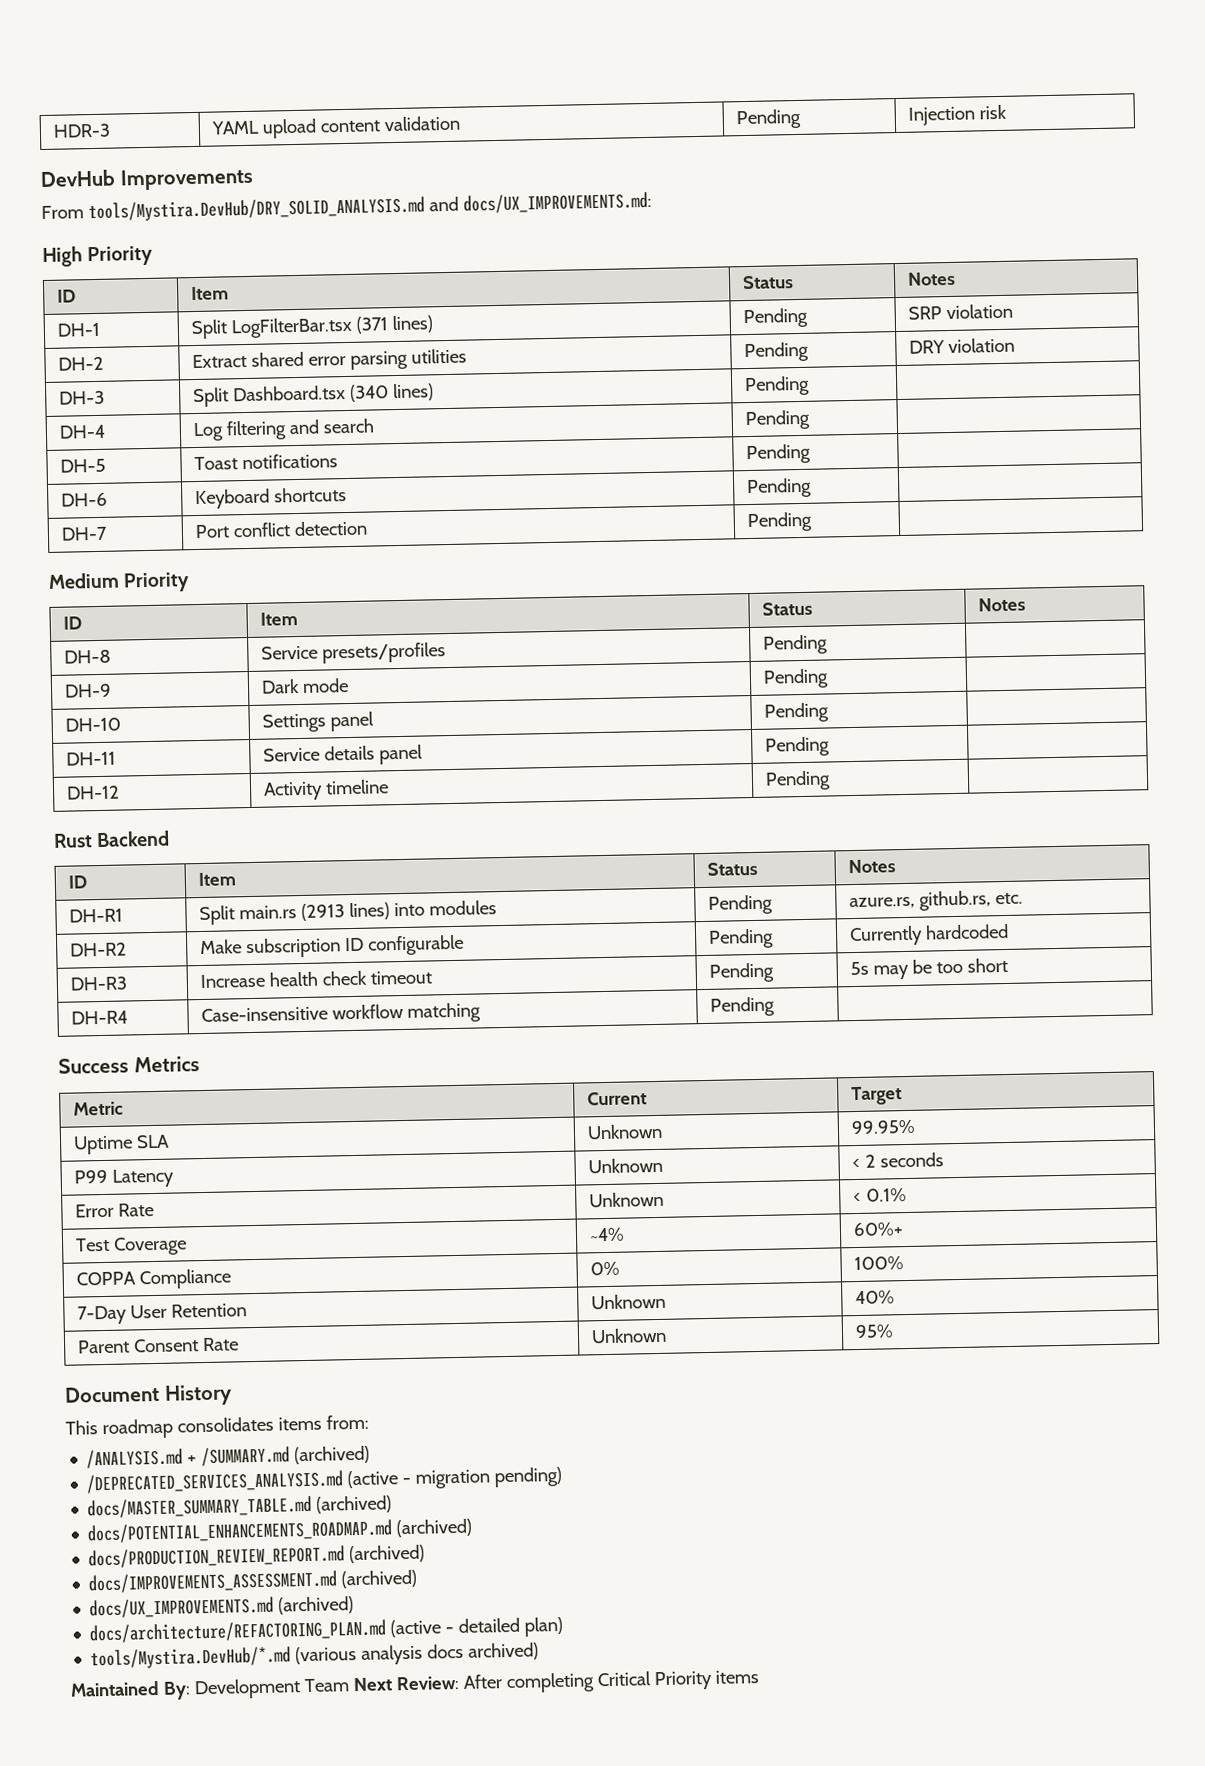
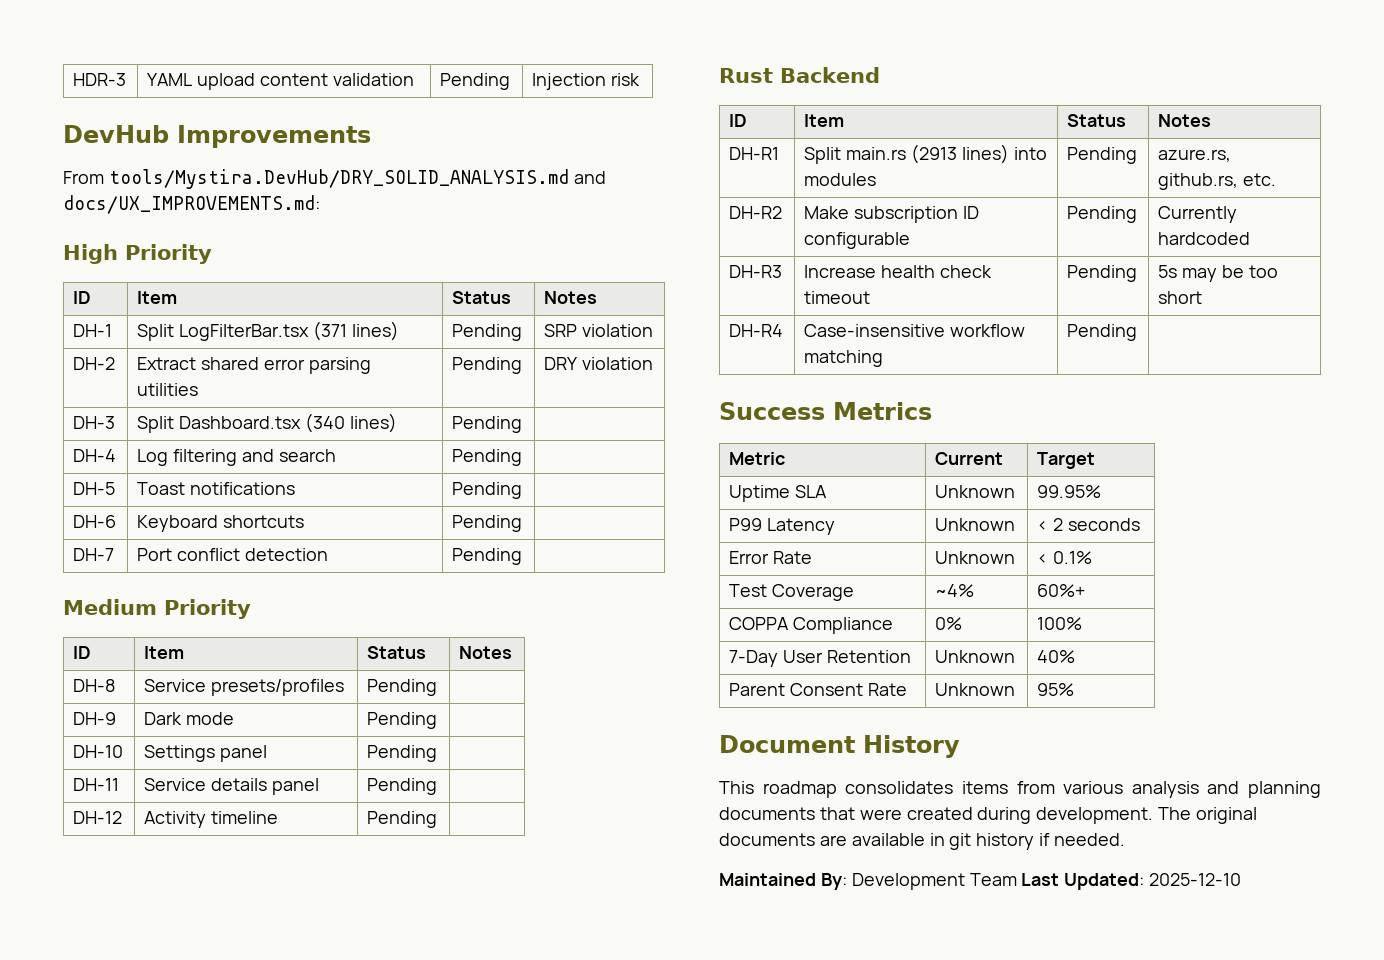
- This roadmap consolidates items from:
- /ANALYSIS.md + /SUMMARY.md (archived)
- /DEPRECATED_SERVICES_ANALYSIS.md (active - migration pending)
- docs/MASTER_SUMMARY_TABLE.md (archived)
- docs/POTENTIAL_ENHANCEMENTS_ROADMAP.md (archived)
- docs/PRODUCTION_REVIEW_REPORT.md (archived)
- docs/IMPROVEMENTS_ASSESSMENT.md (archived)
- docs/UX_IMPROVEMENTS.md (archived)
- docs/architecture/REFACTORING_PLAN.md (active - detailed plan)
- tools/Mystira.DevHub/*.md (various analysis docs archived)
- Maintained By: Development Team Next Review: After completing Critical Priority items
+ This roadmap consolidates items from various analysis and planning documents that were created during development. The original documents are available in git history if needed.
+ Maintained By: Development Team Last Updated: 2025-12-10

